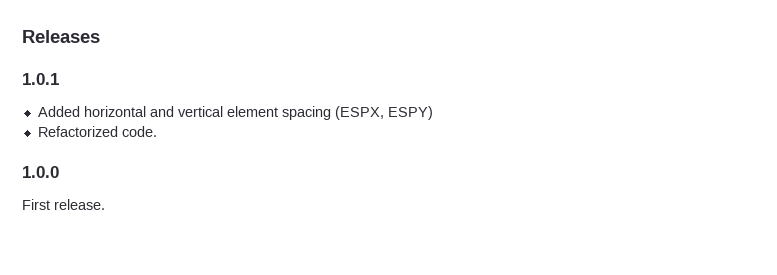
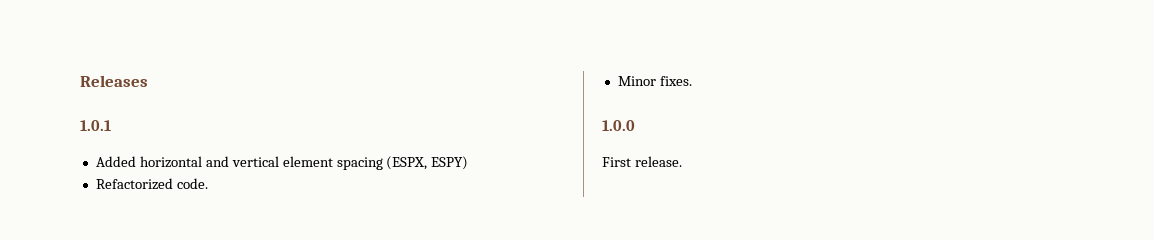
+ Minor fixes.

